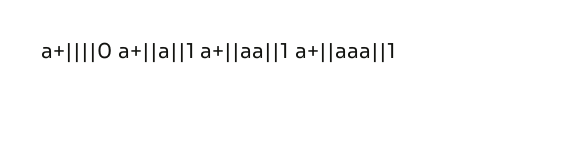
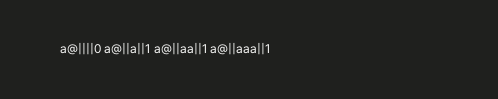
- a+||||0 a+||a||1 a+||aa||1 a+||aaa||1
+ a@||||0 a@||a||1 a@||aa||1 a@||aaa||1

